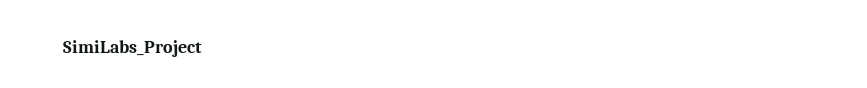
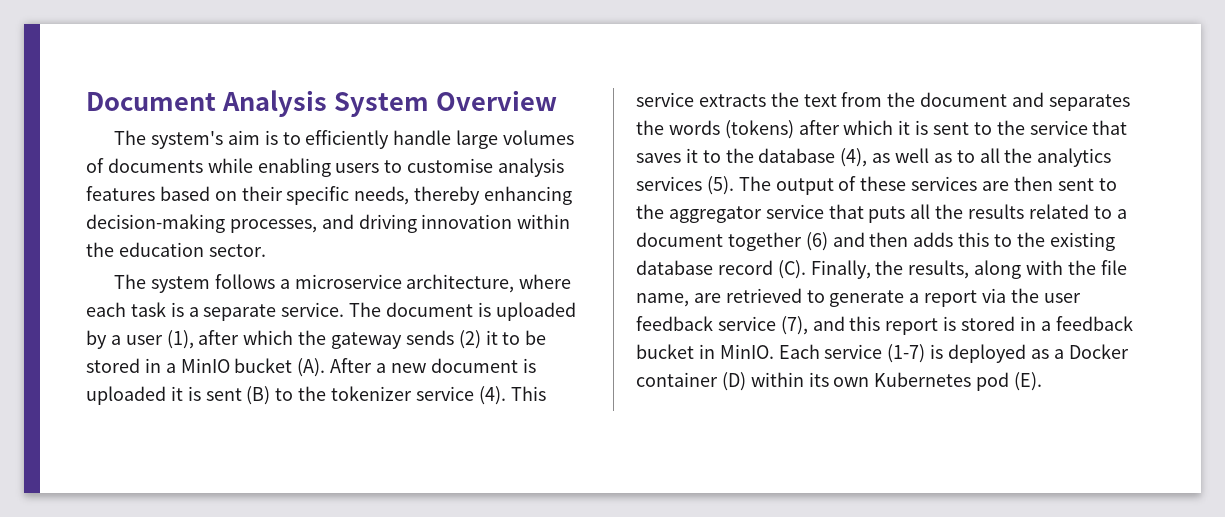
- SimiLabs_Project
+ Document Analysis System Overview
+ The system's aim is to efficiently handle large volumes of documents while enabling users to customise analysis features based on their specific needs, thereby enhancing decision-making processes, and driving innovation within the education sector.
+ The system follows a microservice architecture, where each task is a separate service. The document is uploaded by a user (1), after which the gateway sends (2) it to be stored in a MinIO bucket (A). After a new document is uploaded it is sent (B) to the tokenizer service (4). This service extracts the text from the document and separates the words (tokens) after which it is sent to the service that saves it to the database (4), as well as to all the analytics services (5). The output of these services are then sent to the aggregator service that puts all the results related to a document together (6) and then adds this to the existing database record (C). Finally, the results, along with the file name, are retrieved to generate a report via the user feedback service (7), and this report is stored in a feedback bucket in MinIO. Each service (1-7) is deployed as a Docker container (D) within its own Kubernetes pod (E).

